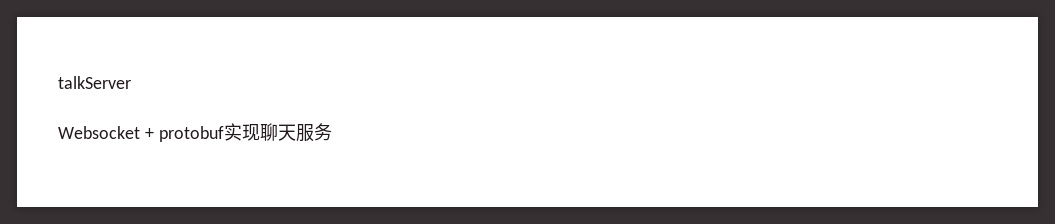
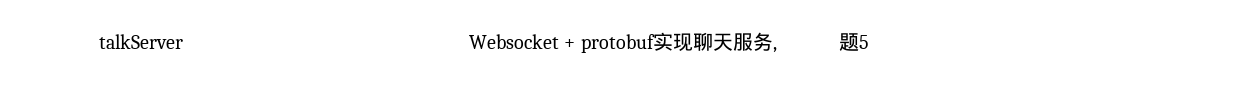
- Websocket + protobuf实现聊天服务
+ Websocket + protobuf实现聊天服务,题5

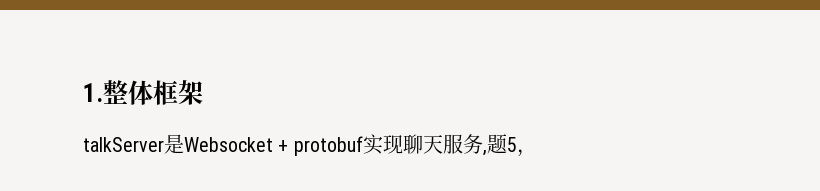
+ 1.整体框架
- talkServer
- Websocket + protobuf实现聊天服务,题5
+ talkServer是Websocket + protobuf实现聊天服务,题5，

